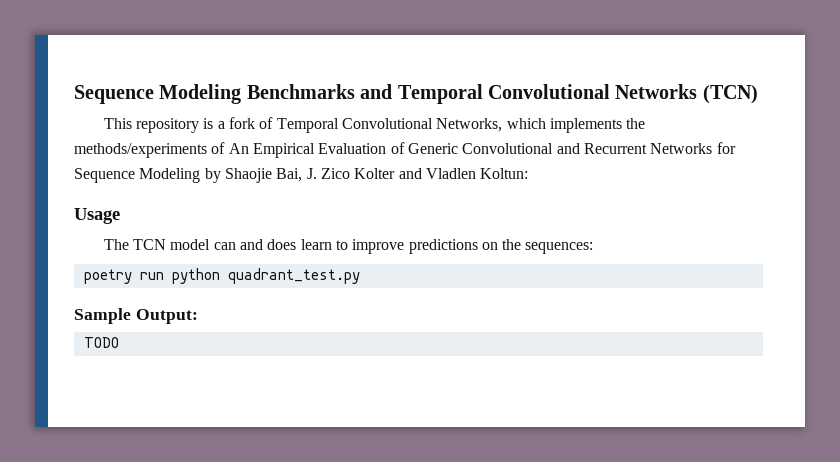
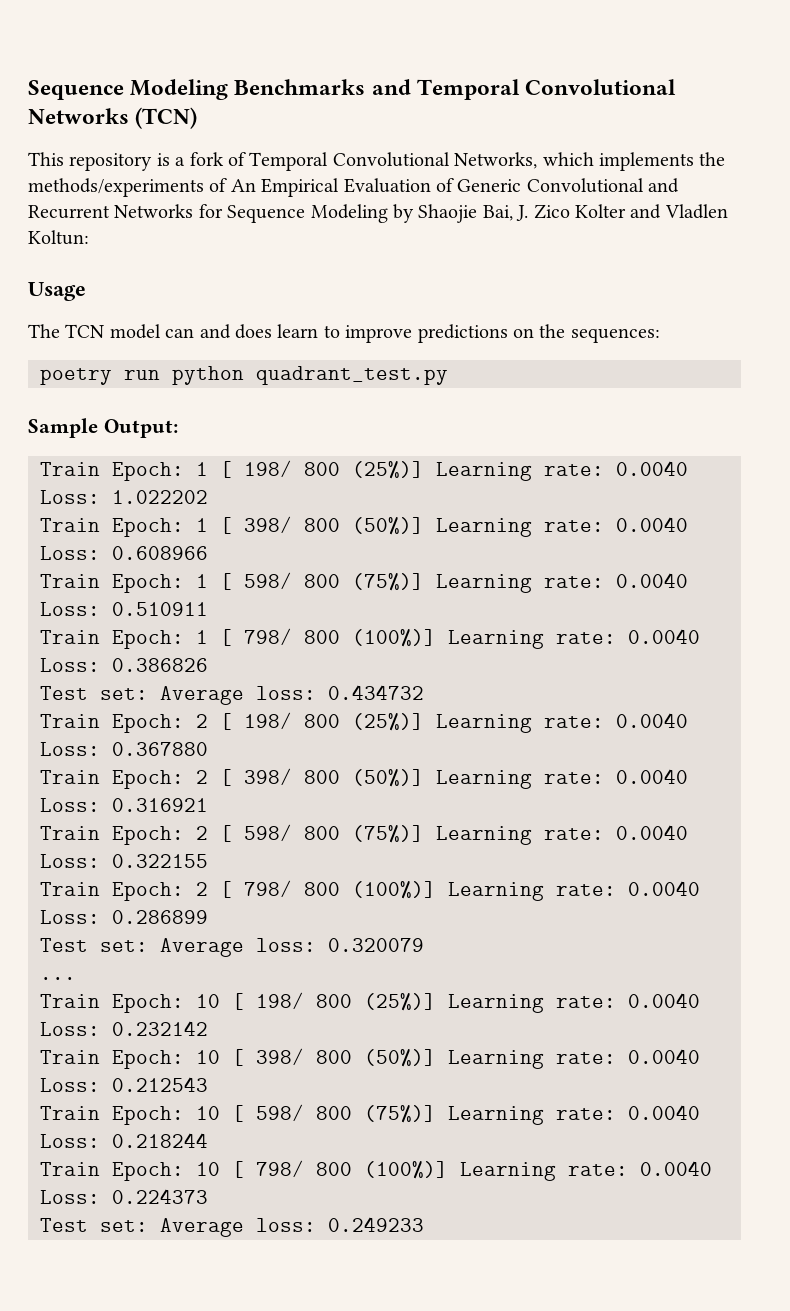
- TODO
+ Train Epoch: 1 [ 198/ 800 (25%)] Learning rate: 0.0040 Loss: 1.022202
+ Train Epoch: 1 [ 398/ 800 (50%)] Learning rate: 0.0040 Loss: 0.608966
+ Train Epoch: 1 [ 598/ 800 (75%)] Learning rate: 0.0040 Loss: 0.510911
+ Train Epoch: 1 [ 798/ 800 (100%)] Learning rate: 0.0040 Loss: 0.386826
+ Test set: Average loss: 0.434732
+ Train Epoch: 2 [ 198/ 800 (25%)] Learning rate: 0.0040 Loss: 0.367880
+ Train Epoch: 2 [ 398/ 800 (50%)] Learning rate: 0.0040 Loss: 0.316921
+ Train Epoch: 2 [ 598/ 800 (75%)] Learning rate: 0.0040 Loss: 0.322155
+ Train Epoch: 2 [ 798/ 800 (100%)] Learning rate: 0.0040 Loss: 0.286899
+ Test set: Average loss: 0.320079
+ ...
+ Train Epoch: 10 [ 198/ 800 (25%)] Learning rate: 0.0040 Loss: 0.232142
+ Train Epoch: 10 [ 398/ 800 (50%)] Learning rate: 0.0040 Loss: 0.212543
+ Train Epoch: 10 [ 598/ 800 (75%)] Learning rate: 0.0040 Loss: 0.218244
+ Train Epoch: 10 [ 798/ 800 (100%)] Learning rate: 0.0040 Loss: 0.224373
+ Test set: Average loss: 0.249233

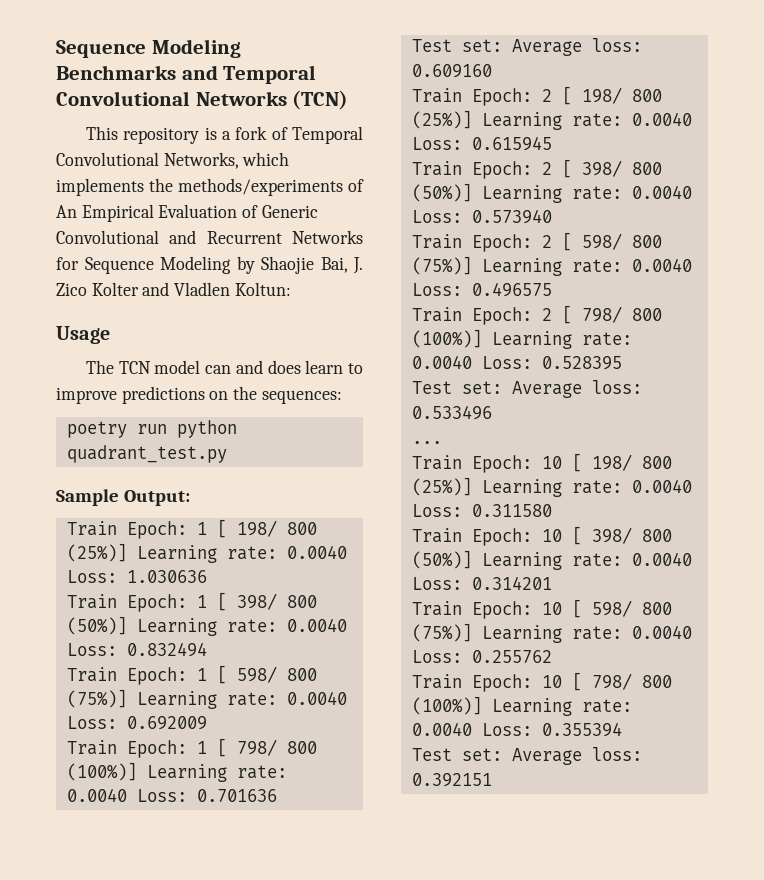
- Train Epoch: 1 [ 198/ 800 (25%)] Learning rate: 0.0040 Loss: 1.022202
+ Train Epoch: 1 [ 198/ 800 (25%)] Learning rate: 0.0040 Loss: 1.030636
- Train Epoch: 1 [ 398/ 800 (50%)] Learning rate: 0.0040 Loss: 0.608966
+ Train Epoch: 1 [ 398/ 800 (50%)] Learning rate: 0.0040 Loss: 0.832494
- Train Epoch: 1 [ 598/ 800 (75%)] Learning rate: 0.0040 Loss: 0.510911
+ Train Epoch: 1 [ 598/ 800 (75%)] Learning rate: 0.0040 Loss: 0.692009
- Train Epoch: 1 [ 798/ 800 (100%)] Learning rate: 0.0040 Loss: 0.386826
- Test set: Average loss: 0.434732
+ Train Epoch: 1 [ 798/ 800 (100%)] Learning rate: 0.0040 Loss: 0.701636
+ Test set: Average loss: 0.609160
- Train Epoch: 2 [ 198/ 800 (25%)] Learning rate: 0.0040 Loss: 0.367880
+ Train Epoch: 2 [ 198/ 800 (25%)] Learning rate: 0.0040 Loss: 0.615945
- Train Epoch: 2 [ 398/ 800 (50%)] Learning rate: 0.0040 Loss: 0.316921
+ Train Epoch: 2 [ 398/ 800 (50%)] Learning rate: 0.0040 Loss: 0.573940
- Train Epoch: 2 [ 598/ 800 (75%)] Learning rate: 0.0040 Loss: 0.322155
+ Train Epoch: 2 [ 598/ 800 (75%)] Learning rate: 0.0040 Loss: 0.496575
- Train Epoch: 2 [ 798/ 800 (100%)] Learning rate: 0.0040 Loss: 0.286899
- Test set: Average loss: 0.320079
+ Train Epoch: 2 [ 798/ 800 (100%)] Learning rate: 0.0040 Loss: 0.528395
+ Test set: Average loss: 0.533496
- Train Epoch: 10 [ 198/ 800 (25%)] Learning rate: 0.0040 Loss: 0.232142
+ Train Epoch: 10 [ 198/ 800 (25%)] Learning rate: 0.0040 Loss: 0.311580
- Train Epoch: 10 [ 398/ 800 (50%)] Learning rate: 0.0040 Loss: 0.212543
+ Train Epoch: 10 [ 398/ 800 (50%)] Learning rate: 0.0040 Loss: 0.314201
- Train Epoch: 10 [ 598/ 800 (75%)] Learning rate: 0.0040 Loss: 0.218244
+ Train Epoch: 10 [ 598/ 800 (75%)] Learning rate: 0.0040 Loss: 0.255762
- Train Epoch: 10 [ 798/ 800 (100%)] Learning rate: 0.0040 Loss: 0.224373
- Test set: Average loss: 0.249233
+ Train Epoch: 10 [ 798/ 800 (100%)] Learning rate: 0.0040 Loss: 0.355394
+ Test set: Average loss: 0.392151

